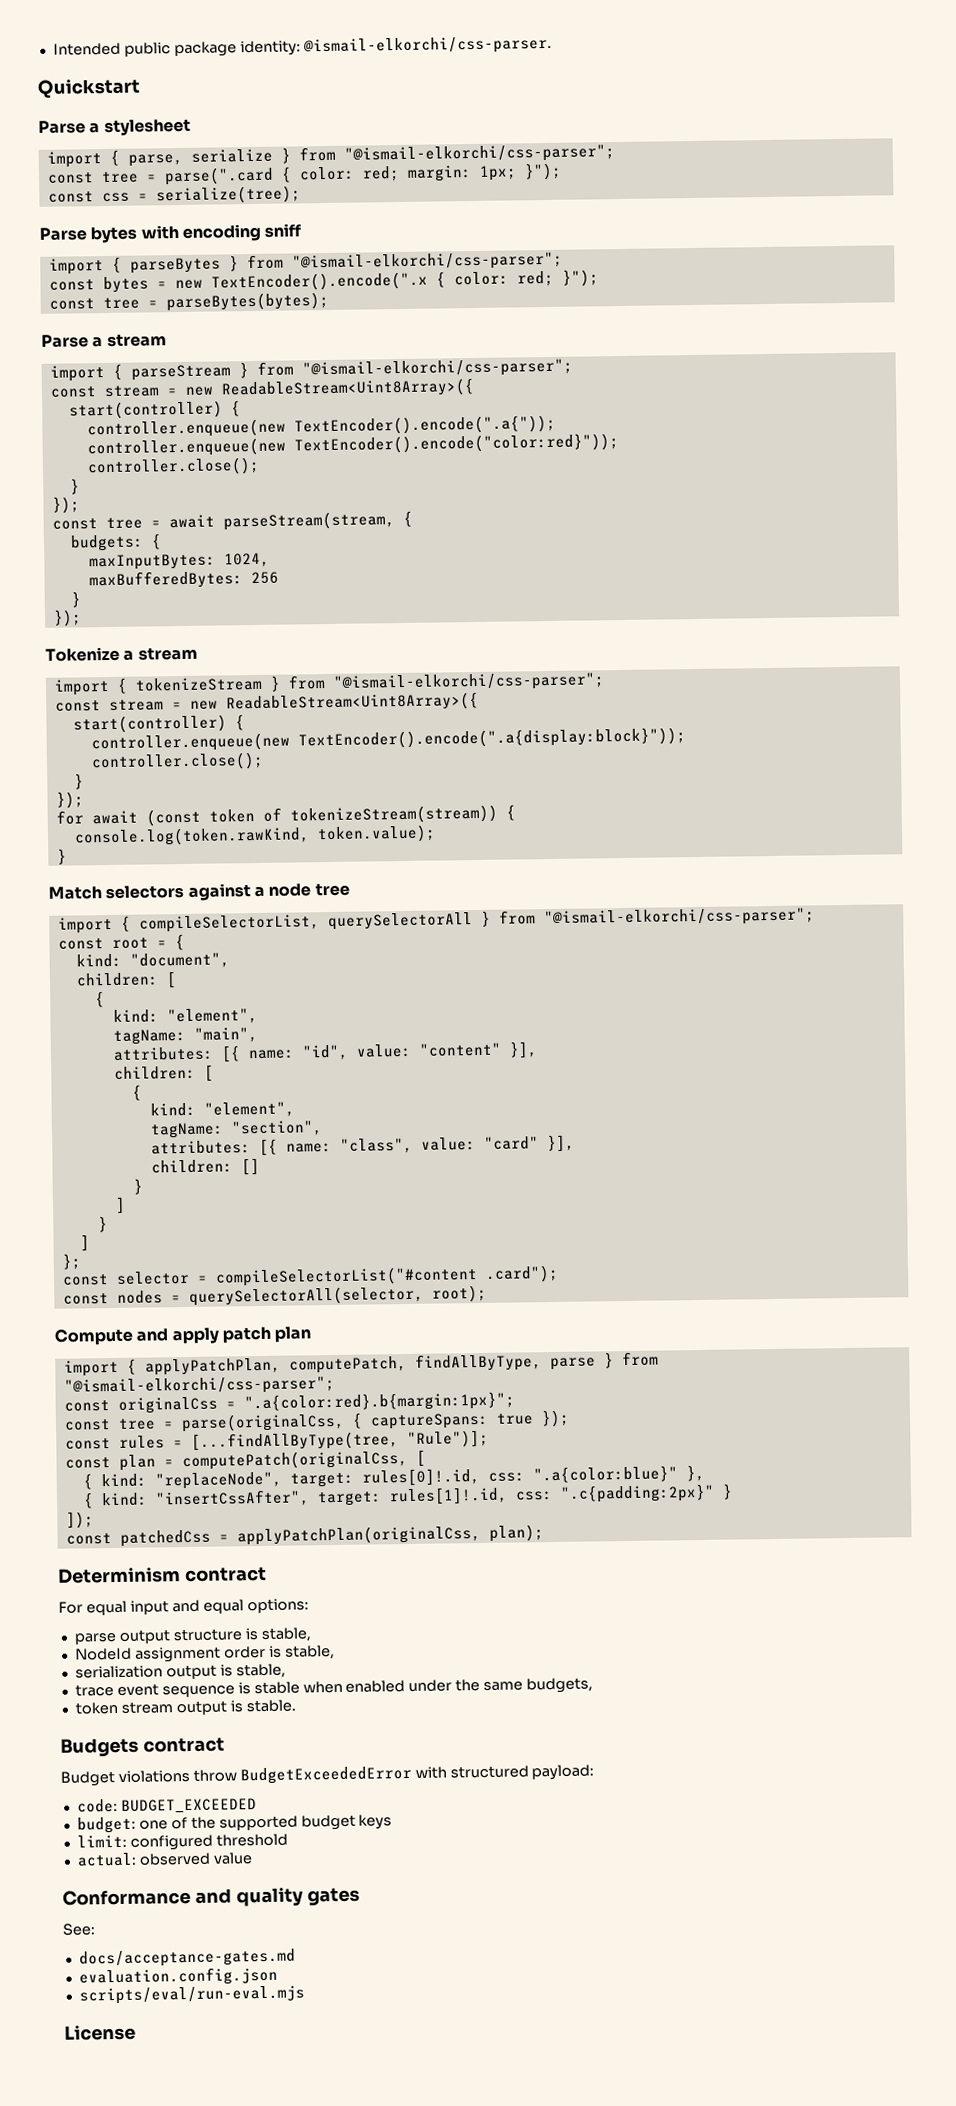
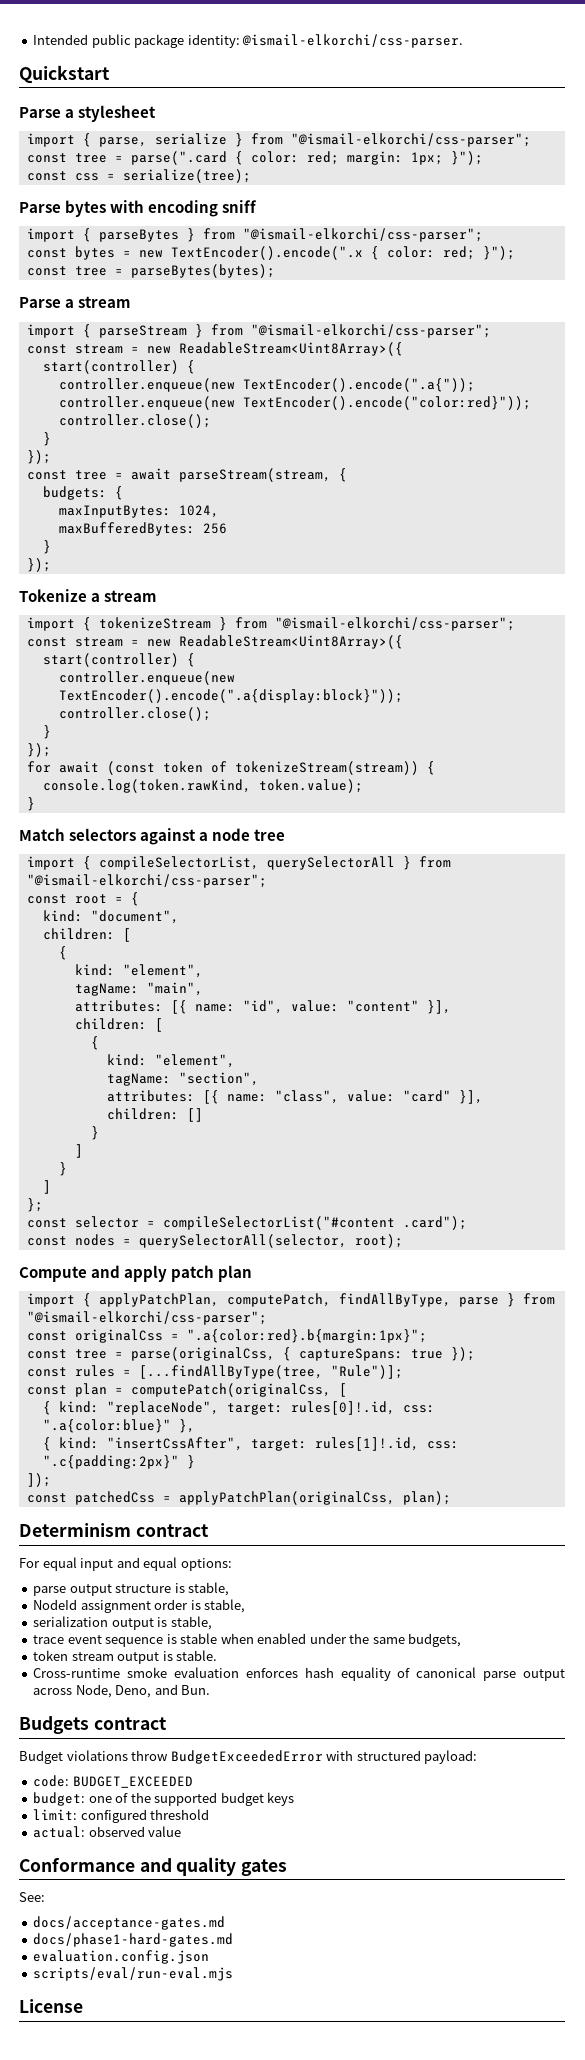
+ Cross-runtime smoke evaluation enforces hash equality of canonical parse output across Node, Deno, and Bun.
+ docs/phase1-hard-gates.md

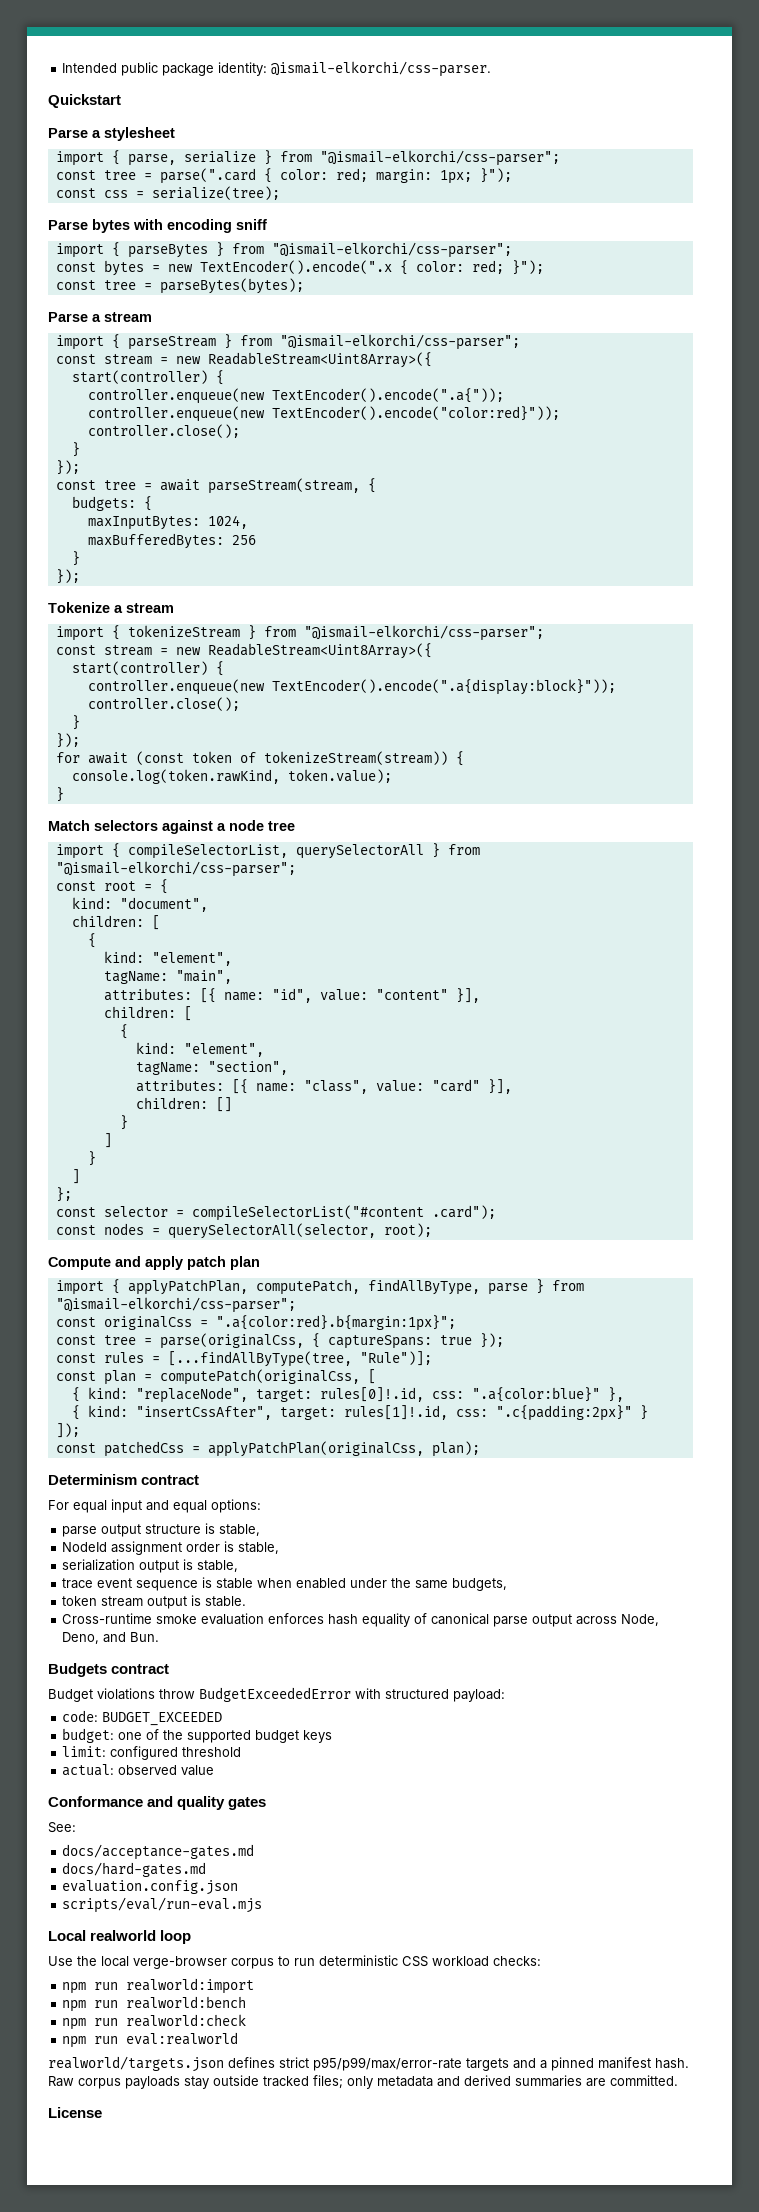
- docs/phase1-hard-gates.md
+ docs/hard-gates.md
+ Local realworld loop
+ Use the local verge-browser corpus to run deterministic CSS workload checks:
+ npm run realworld:import
+ npm run realworld:bench
+ npm run realworld:check
+ npm run eval:realworld
+ realworld/targets.json defines strict p95/p99/max/error-rate targets and a pinned manifest hash. Raw corpus payloads stay outside tracked files; only metadata and derived summaries are committed.

